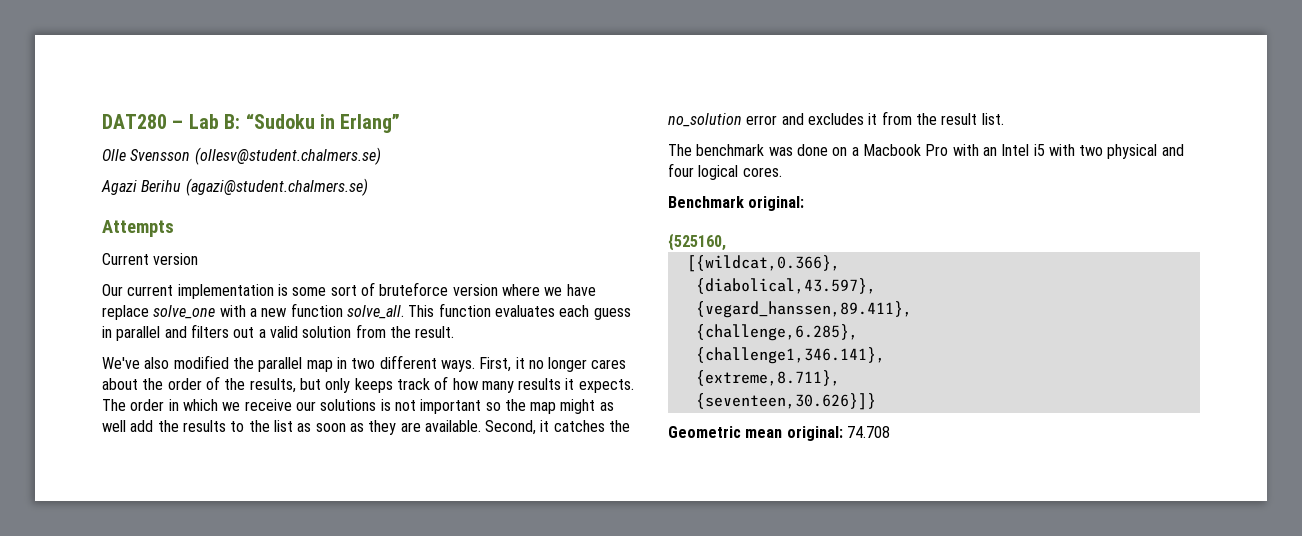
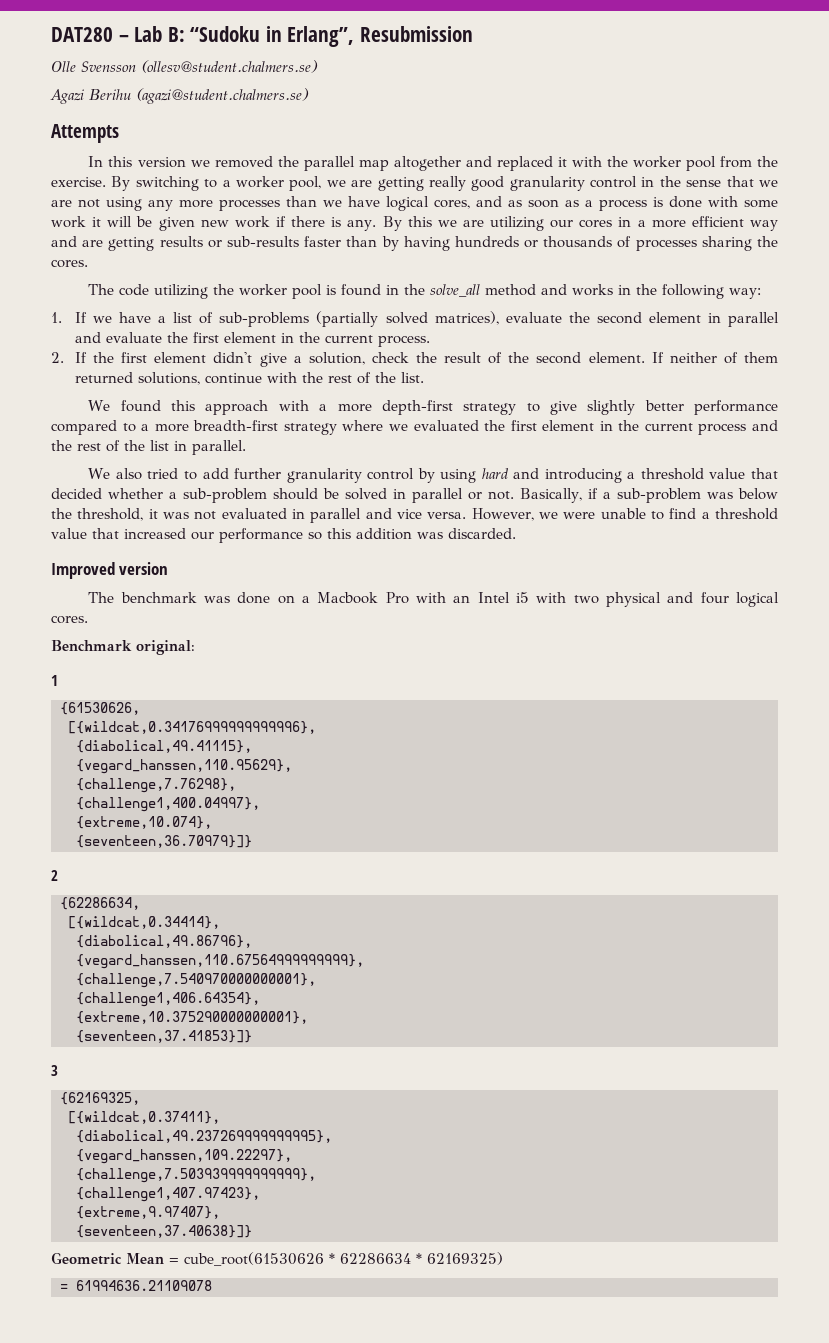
- DAT280 – Lab B: “Sudoku in Erlang”
+ DAT280 – Lab B: “Sudoku in Erlang”, Resubmission
- Current version
- Our current implementation is some sort of bruteforce version where we have replace solve_one with a new function solve_all. This function evaluates each guess in parallel and filters out a valid solution from the result.
- We've also modified the parallel map in two different ways. First, it no longer cares about the order of the results, but only keeps track of how many results it expects. The order in which we receive our solutions is not important so the map might as well add the results to the list as soon as they are available. Second, it catches the no_solution error and excludes it from the result list.
+ In this version we removed the parallel map altogether and replaced it with the worker pool from the exercise. By switching to a worker pool, we are getting really good granularity control in the sense that we are not using any more processes than we have logical cores, and as soon as a process is done with some work it will be given new work if there is any. By this we are utilizing our cores in a more efficient way and are getting results or sub-results faster than by having hundreds or thousands of processes sharing the cores.
+ The code utilizing the worker pool is found in the solve_all method and works in the following way:
+ 1. If we have a list of sub-problems (partially solved matrices), evaluate the second element in parallel and evaluate the first element in the current process.
+ 2. If the first element didn't give a solution, check the result of the second element. If neither of them returned solutions, continue with the rest of the list.
+ We found this approach with a more depth-first strategy to give slightly better performance compared to a more breadth-first strategy where we evaluated the first element in the current process and the rest of the list in parallel.
+ We also tried to add further granularity control by using hard and introducing a threshold value that decided whether a sub-problem should be solved in parallel or not. Basically, if a sub-problem was below the threshold, it was not evaluated in parallel and vice versa. However, we were unable to find a threshold value that increased our performance so this addition was discarded.
+ Improved version
- {525160,
- [{wildcat,0.366},
- {diabolical,43.597},
- {vegard_hanssen,89.411},
- {challenge,6.285},
- {challenge1,346.141},
- {extreme,8.711},
- {seventeen,30.626}]}
- Geometric mean original: 74.708
+ 1
+ {61530626,
+ [{wildcat,0.34176999999999996},
+ {diabolical,49.41115},
+ {vegard_hanssen,110.95629},
+ {challenge,7.76298},
+ {challenge1,400.04997},
+ {extreme,10.074},
+ {seventeen,36.70979}]}
+ 2
+ {62286634,
+ [{wildcat,0.34414},
+ {diabolical,49.86796},
+ {vegard_hanssen,110.67564999999999},
+ {challenge,7.540970000000001},
+ {challenge1,406.64354},
+ {extreme,10.375290000000001},
+ {seventeen,37.41853}]}
+ 3
+ {62169325,
+ [{wildcat,0.37411},
+ {diabolical,49.237269999999995},
+ {vegard_hanssen,109.22297},
+ {challenge,7.503939999999999},
+ {challenge1,407.97423},
+ {extreme,9.97407},
+ {seventeen,37.40638}]}
+ Geometric Mean = cube_root(61530626 * 62286634 * 62169325)
+ = 61994636.21109078

